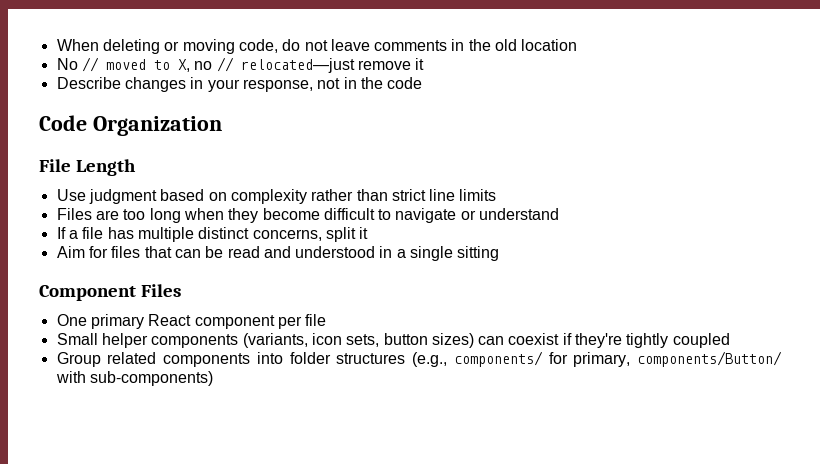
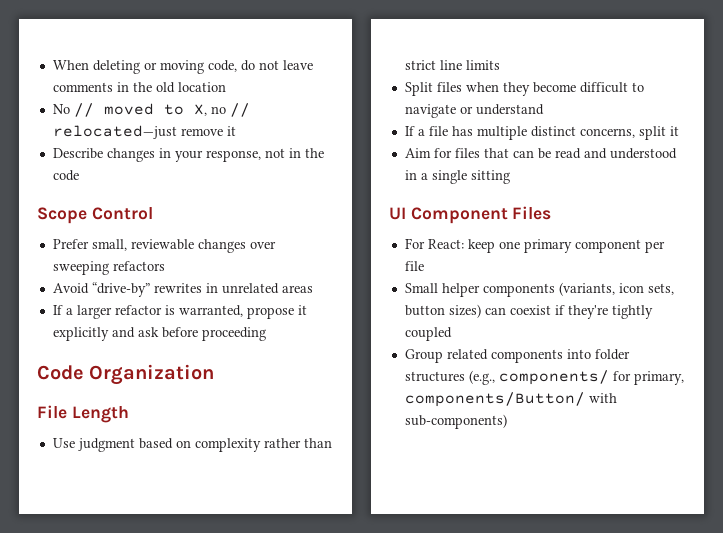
+ Scope Control
+ Prefer small, reviewable changes over sweeping refactors
+ Avoid “drive-by” rewrites in unrelated areas
+ If a larger refactor is warranted, propose it explicitly and ask before proceeding
- Files are too long when they become difficult to navigate or understand
+ Split files when they become difficult to navigate or understand
- Component Files
+ UI Component Files
- One primary React component per file
+ For React: keep one primary component per file

